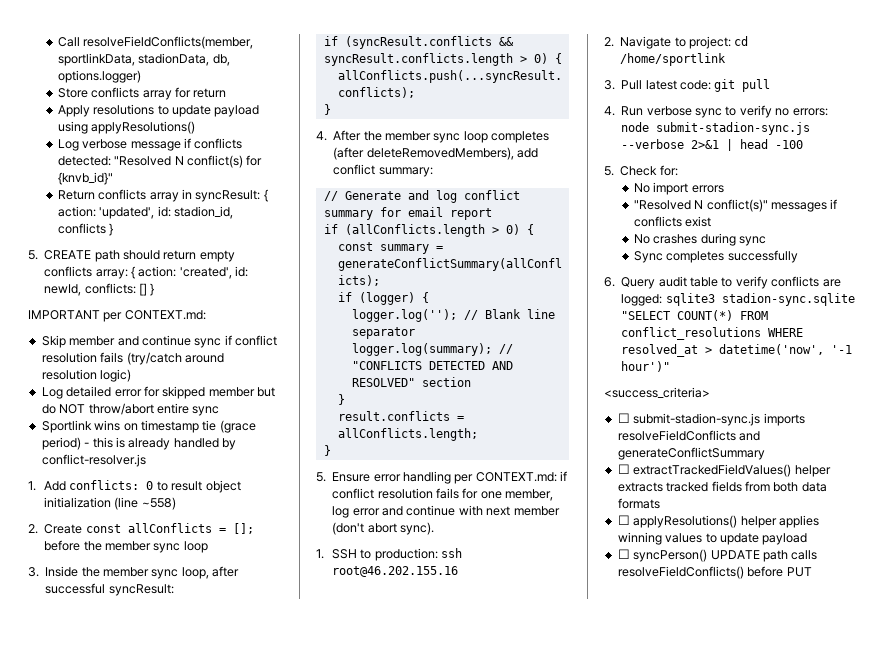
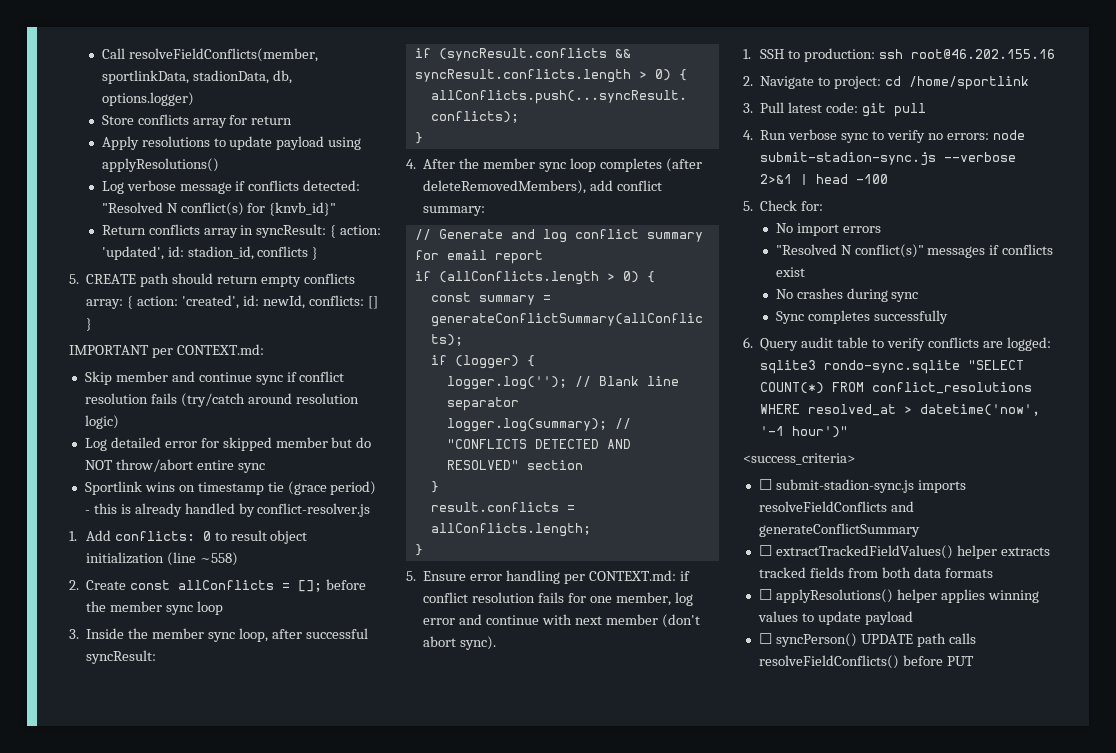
- 6. Query audit table to verify conflicts are logged: sqlite3 stadion-sync.sqlite "SELECT COUNT(*) FROM conflict_resolutions WHERE resolved_at > datetime('now', '-1 hour')"
+ 6. Query audit table to verify conflicts are logged: sqlite3 rondo-sync.sqlite "SELECT COUNT(*) FROM conflict_resolutions WHERE resolved_at > datetime('now', '-1 hour')"

